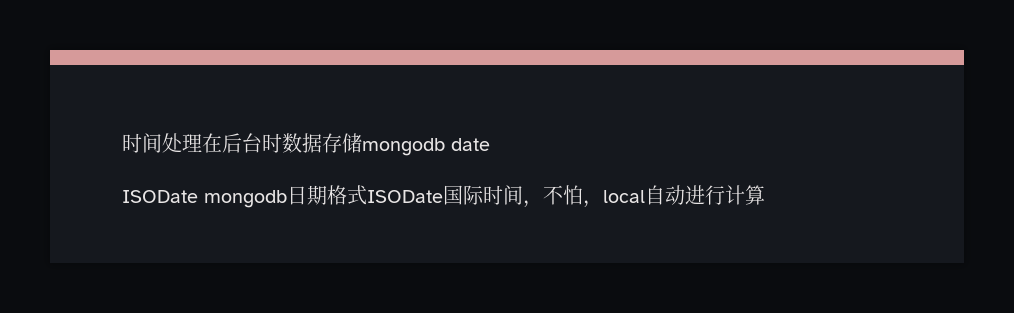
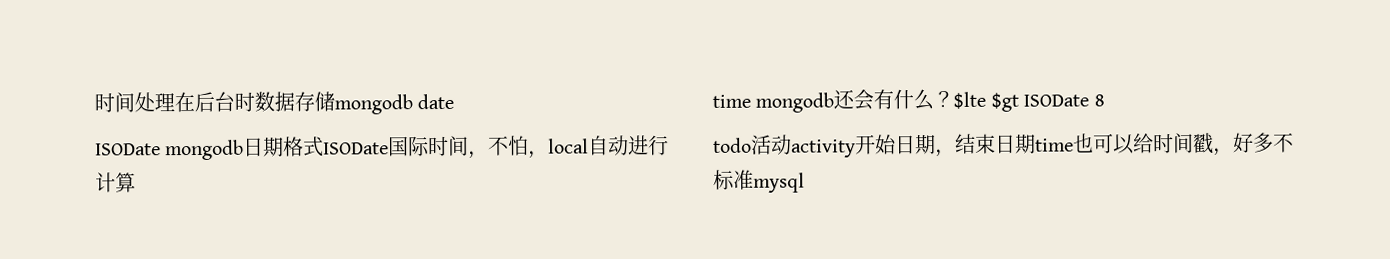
+ time mongodb还会有什么？$lte $gt ISODate 8
+ todo活动activity开始日期，结束日期time也可以给时间戳，好多不标准mysql

